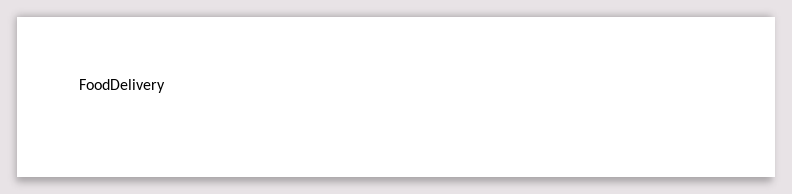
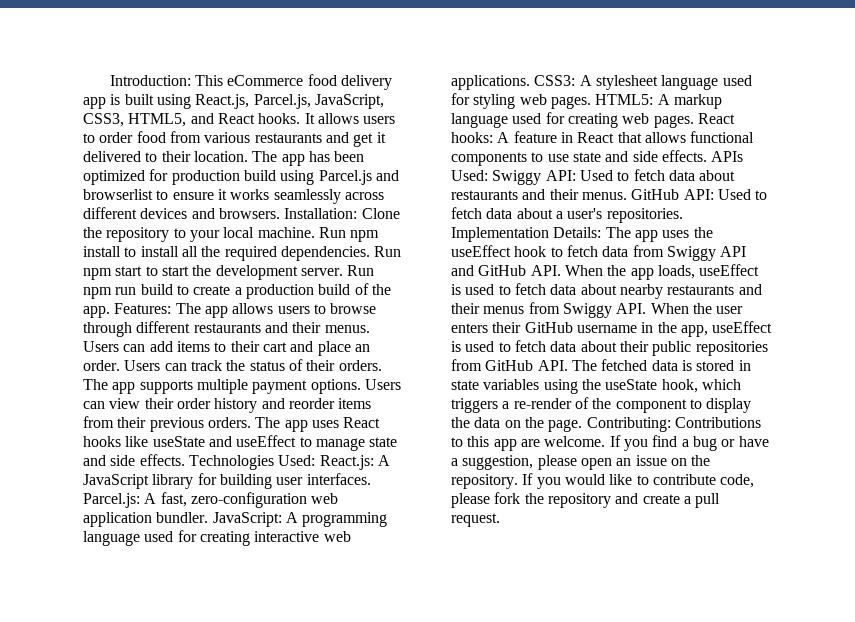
- FoodDelivery
+ Introduction: This eCommerce food delivery app is built using React.js, Parcel.js, JavaScript, CSS3, HTML5, and React hooks. It allows users to order food from various restaurants and get it delivered to their location. The app has been optimized for production build using Parcel.js and browserlist to ensure it works seamlessly across different devices and browsers. Installation: Clone the repository to your local machine. Run npm install to install all the required dependencies. Run npm start to start the development server. Run npm run build to create a production build of the app. Features: The app allows users to browse through different restaurants and their menus. Users can add items to their cart and place an order. Users can track the status of their orders. The app supports multiple payment options. Users can view their order history and reorder items from their previous orders. The app uses React hooks like useState and useEffect to manage state and side effects. Technologies Used: React.js: A JavaScript library for building user interfaces. Parcel.js: A fast, zero-configuration web application bundler. JavaScript: A programming language used for creating interactive web applications. CSS3: A stylesheet language used for styling web pages. HTML5: A markup language used for creating web pages. React hooks: A feature in React that allows functional components to use state and side effects. APIs Used: Swiggy API: Used to fetch data about restaurants and their menus. GitHub API: Used to fetch data about a user's repositories. Implementation Details: The app uses the useEffect hook to fetch data from Swiggy API and GitHub API. When the app loads, useEffect is used to fetch data about nearby restaurants and their menus from Swiggy API. When the user enters their GitHub username in the app, useEffect is used to fetch data about their public repositories from GitHub API. The fetched data is stored in state variables using the useState hook, which triggers a re-render of the component to display the data on the page. Contributing: Contributions to this app are welcome. If you find a bug or have a suggestion, please open an issue on the repository. If you would like to contribute code, please fork the repository and create a pull request.

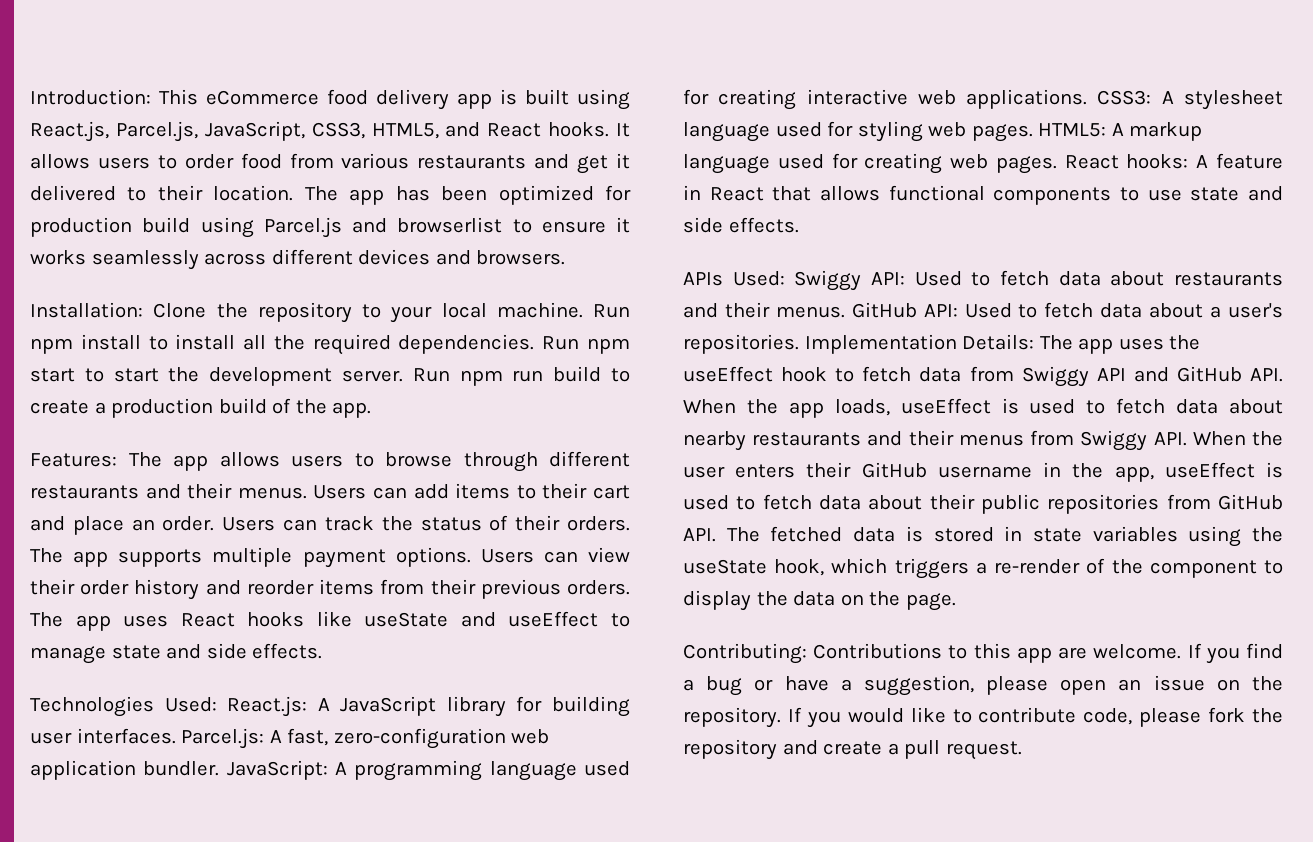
- The app has been optimized for production build using Parcel.js and browserlist to ensure it works seamlessly across different devices and browsers. Installation: Clone the repository to your local machine.
+ The app has been optimized for production build using Parcel.js and browserlist to ensure it works seamlessly across different devices and browsers.
+ Installation: Clone the repository to your local machine.
- Run npm run build to create a production build of the app. Features: The app allows users to browse through different restaurants and their menus.
+ Run npm run build to create a production build of the app.
+ Features: The app allows users to browse through different restaurants and their menus.
- The app uses React hooks like useState and useEffect to manage state and side effects. Technologies Used: React.js: A JavaScript library for building user interfaces.
+ The app uses React hooks like useState and useEffect to manage state and side effects.
+ Technologies Used: React.js: A JavaScript library for building user interfaces.
- React hooks: A feature in React that allows functional components to use state and side effects. APIs Used: Swiggy API: Used to fetch data about restaurants and their menus.
+ React hooks: A feature in React that allows functional components to use state and side effects.
+ APIs Used: Swiggy API: Used to fetch data about restaurants and their menus.
- The app uses the useEffect hook to fetch data from Swiggy API and GitHub API. When the app loads, useEffect is used to fetch data about nearby restaurants and their menus from Swiggy API. When the user enters their GitHub username in the app, useEffect is used to fetch data about their public repositories from GitHub API. The fetched data is stored in state variables using the useState hook, which triggers a re-render of the component to display the data on the page. Contributing:
+ The app uses the useEffect hook to fetch data from Swiggy API and GitHub API. When the app loads, useEffect is used to fetch data about nearby restaurants and their menus from Swiggy API. When the user enters their GitHub username in the app, useEffect is used to fetch data about their public repositories from GitHub API. The fetched data is stored in state variables using the useState hook, which triggers a re-render of the component to display the data on the page.
+ Contributing:

